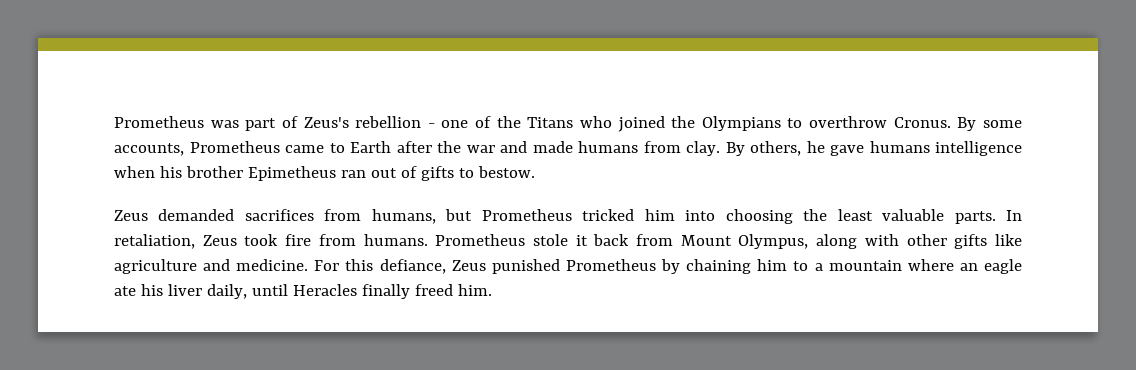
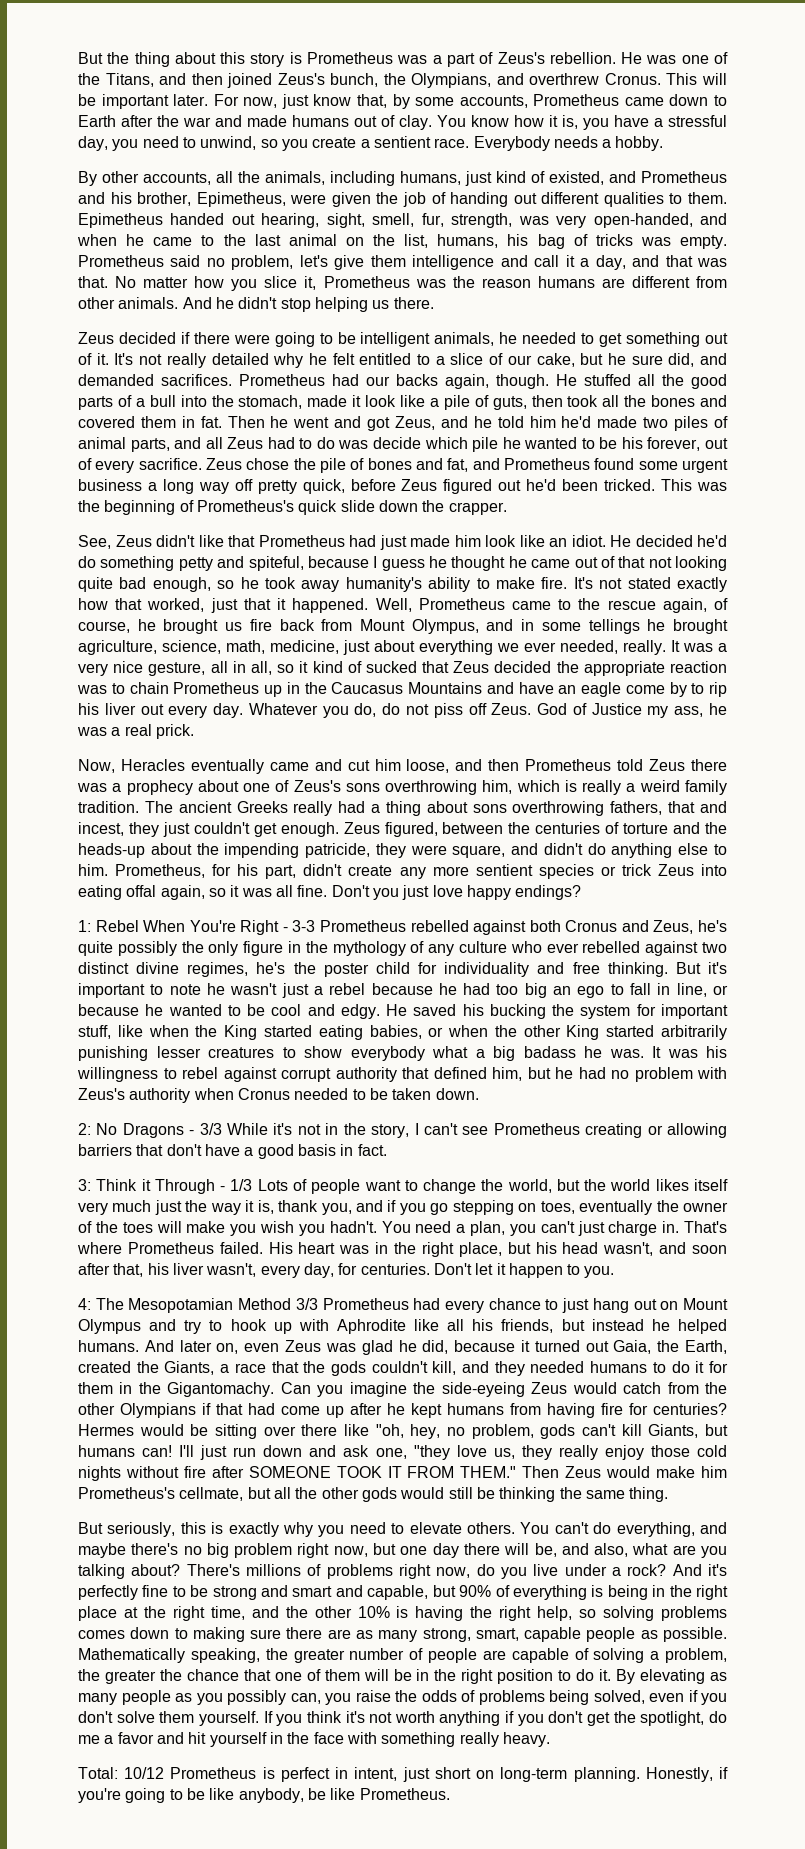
- Prometheus was part of Zeus's rebellion - one of the Titans who joined the Olympians to overthrow Cronus. By some accounts, Prometheus came to Earth after the war and made humans from clay. By others, he gave humans intelligence when his brother Epimetheus ran out of gifts to bestow.
- Zeus demanded sacrifices from humans, but Prometheus tricked him into choosing the least valuable parts. In retaliation, Zeus took fire from humans. Prometheus stole it back from Mount Olympus, along with other gifts like agriculture and medicine. For this defiance, Zeus punished Prometheus by chaining him to a mountain where an eagle ate his liver daily, until Heracles finally freed him.
+ But the thing about this story is Prometheus was a part of Zeus's rebellion. He was one of the Titans, and then joined Zeus's bunch, the Olympians, and overthrew Cronus. This will be important later. For now, just know that, by some accounts, Prometheus came down to Earth after the war and made humans out of clay. You know how it is, you have a stressful day, you need to unwind, so you create a sentient race. Everybody needs a hobby.
+ By other accounts, all the animals, including humans, just kind of existed, and Prometheus and his brother, Epimetheus, were given the job of handing out different qualities to them. Epimetheus handed out hearing, sight, smell, fur, strength, was very open-handed, and when he came to the last animal on the list, humans, his bag of tricks was empty. Prometheus said no problem, let's give them intelligence and call it a day, and that was that. No matter how you slice it, Prometheus was the reason humans are different from other animals. And he didn't stop helping us there.
+ Zeus decided if there were going to be intelligent animals, he needed to get something out of it. It's not really detailed why he felt entitled to a slice of our cake, but he sure did, and demanded sacrifices. Prometheus had our backs again, though. He stuffed all the good parts of a bull into the stomach, made it look like a pile of guts, then took all the bones and covered them in fat. Then he went and got Zeus, and he told him he'd made two piles of animal parts, and all Zeus had to do was decide which pile he wanted to be his forever, out of every sacrifice. Zeus chose the pile of bones and fat, and Prometheus found some urgent business a long way off pretty quick, before Zeus figured out he'd been tricked. This was the beginning of Prometheus's quick slide down the crapper.
+ See, Zeus didn't like that Prometheus had just made him look like an idiot. He decided he'd do something petty and spiteful, because I guess he thought he came out of that not looking quite bad enough, so he took away humanity's ability to make fire. It's not stated exactly how that worked, just that it happened. Well, Prometheus came to the rescue again, of course, he brought us fire back from Mount Olympus, and in some tellings he brought agriculture, science, math, medicine, just about everything we ever needed, really. It was a very nice gesture, all in all, so it kind of sucked that Zeus decided the appropriate reaction was to chain Prometheus up in the Caucasus Mountains and have an eagle come by to rip his liver out every day. Whatever you do, do not piss off Zeus. God of Justice my ass, he was a real prick.
+ Now, Heracles eventually came and cut him loose, and then Prometheus told Zeus there was a prophecy about one of Zeus's sons overthrowing him, which is really a weird family tradition. The ancient Greeks really had a thing about sons overthrowing fathers, that and incest, they just couldn't get enough. Zeus figured, between the centuries of torture and the heads-up about the impending patricide, they were square, and didn't do anything else to him. Prometheus, for his part, didn't create any more sentient species or trick Zeus into eating offal again, so it was all fine. Don't you just love happy endings?
+ 1: Rebel When You're Right - 3-3 Prometheus rebelled against both Cronus and Zeus, he's quite possibly the only figure in the mythology of any culture who ever rebelled against two distinct divine regimes, he's the poster child for individuality and free thinking. But it's important to note he wasn't just a rebel because he had too big an ego to fall in line, or because he wanted to be cool and edgy. He saved his bucking the system for important stuff, like when the King started eating babies, or when the other King started arbitrarily punishing lesser creatures to show everybody what a big badass he was. It was his willingness to rebel against corrupt authority that defined him, but he had no problem with Zeus's authority when Cronus needed to be taken down.
+ 2: No Dragons - 3/3 While it's not in the story, I can't see Prometheus creating or allowing barriers that don't have a good basis in fact.
+ 3: Think it Through - 1/3 Lots of people want to change the world, but the world likes itself very much just the way it is, thank you, and if you go stepping on toes, eventually the owner of the toes will make you wish you hadn't. You need a plan, you can't just charge in. That's where Prometheus failed. His heart was in the right place, but his head wasn't, and soon after that, his liver wasn't, every day, for centuries. Don't let it happen to you.
+ 4: The Mesopotamian Method 3/3 Prometheus had every chance to just hang out on Mount Olympus and try to hook up with Aphrodite like all his friends, but instead he helped humans. And later on, even Zeus was glad he did, because it turned out Gaia, the Earth, created the Giants, a race that the gods couldn't kill, and they needed humans to do it for them in the Gigantomachy. Can you imagine the side-eyeing Zeus would catch from the other Olympians if that had come up after he kept humans from having fire for centuries? Hermes would be sitting over there like "oh, hey, no problem, gods can't kill Giants, but humans can! I'll just run down and ask one, "they love us, they really enjoy those cold nights without fire after SOMEONE TOOK IT FROM THEM." Then Zeus would make him Prometheus's cellmate, but all the other gods would still be thinking the same thing.
+ But seriously, this is exactly why you need to elevate others. You can't do everything, and maybe there's no big problem right now, but one day there will be, and also, what are you talking about? There's millions of problems right now, do you live under a rock? And it's perfectly fine to be strong and smart and capable, but 90% of everything is being in the right place at the right time, and the other 10% is having the right help, so solving problems comes down to making sure there are as many strong, smart, capable people as possible. Mathematically speaking, the greater number of people are capable of solving a problem, the greater the chance that one of them will be in the right position to do it. By elevating as many people as you possibly can, you raise the odds of problems being solved, even if you don't solve them yourself. If you think it's not worth anything if you don't get the spotlight, do me a favor and hit yourself in the face with something really heavy.
+ Total: 10/12 Prometheus is perfect in intent, just short on long-term planning. Honestly, if you're going to be like anybody, be like Prometheus.

